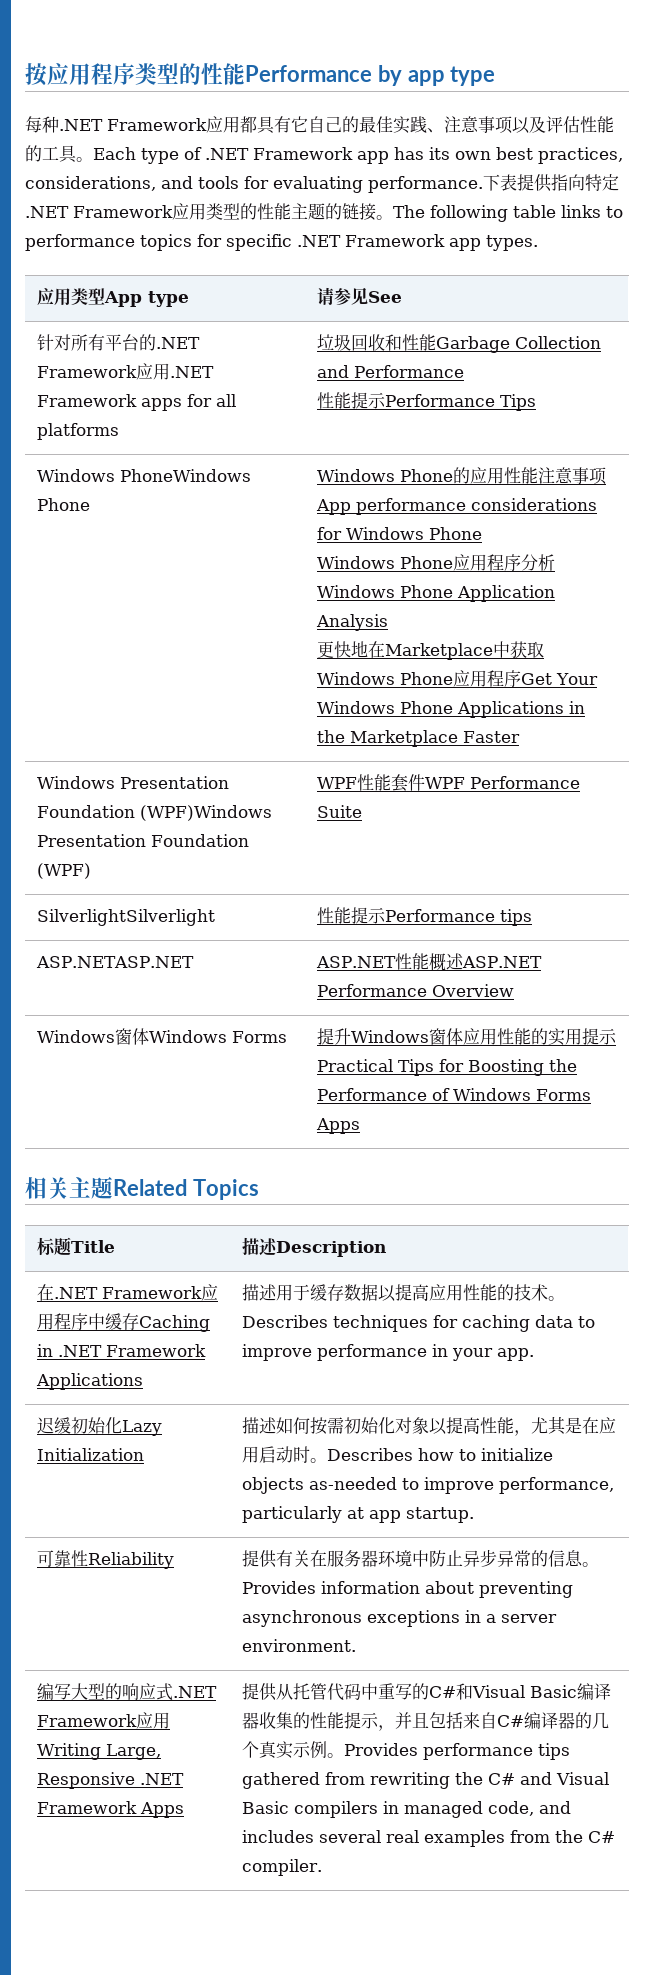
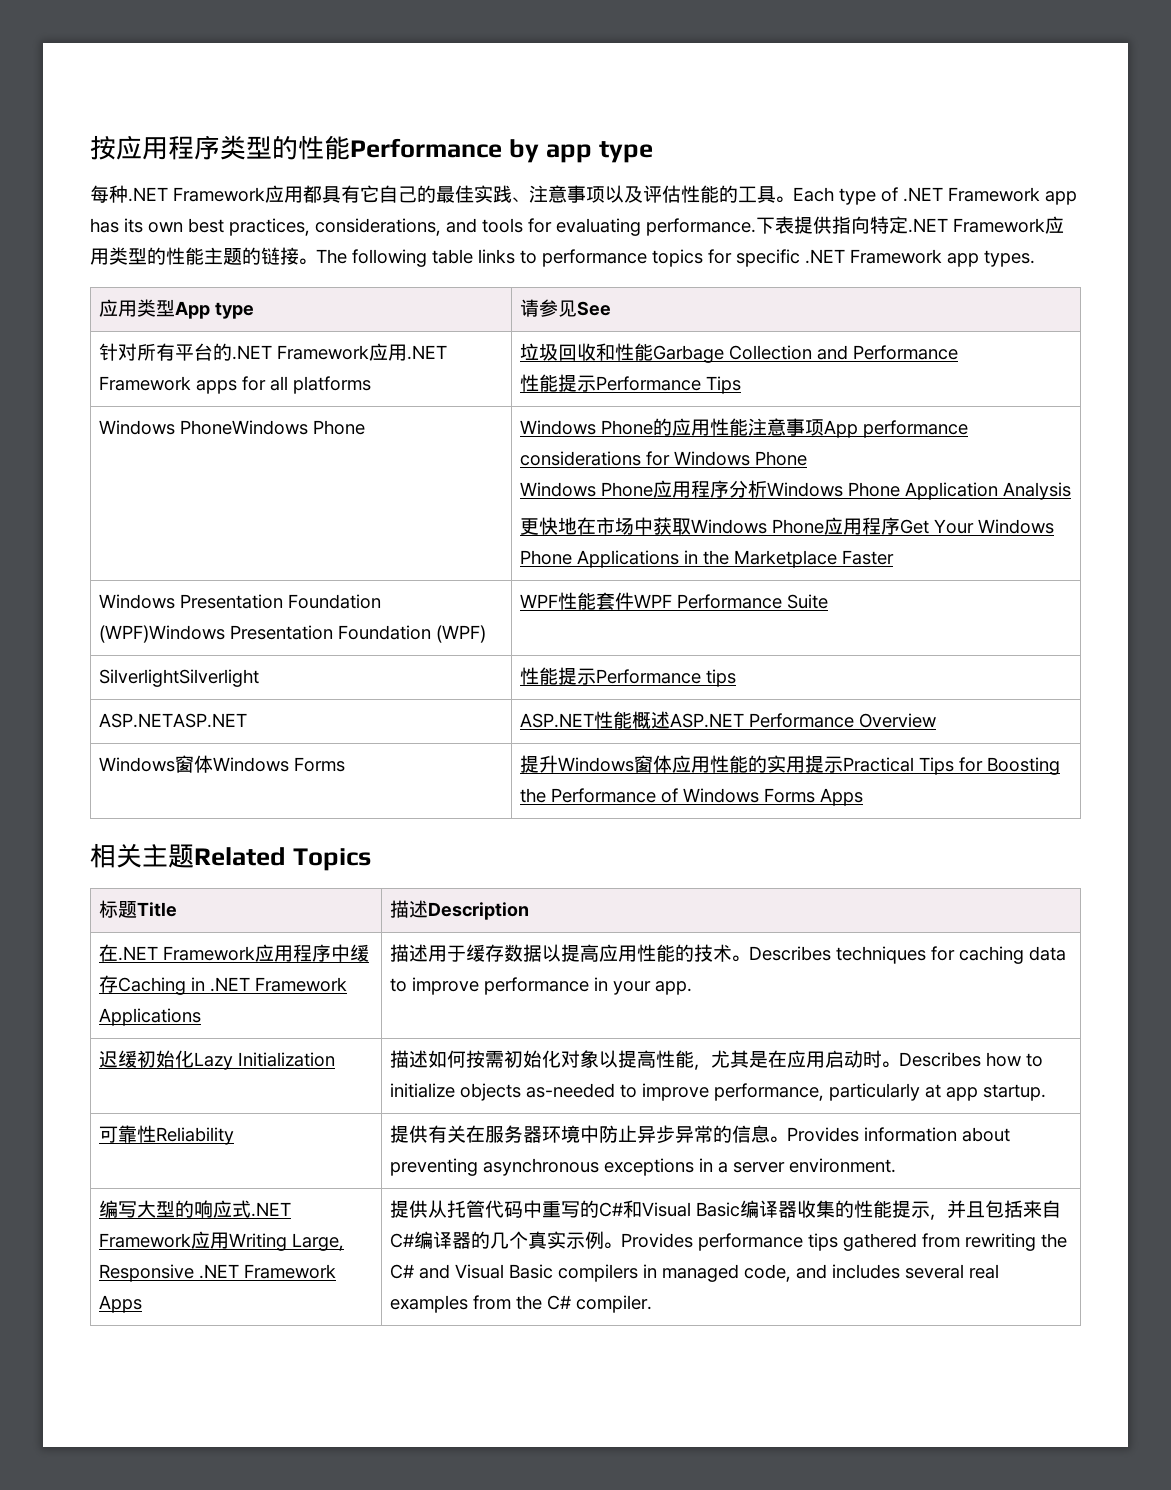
- 更快地在Marketplace中获取Windows Phone应用程序Get Your Windows Phone Applications in the Marketplace Faster
+ 更快地在市场中获取Windows Phone应用程序Get Your Windows Phone Applications in the Marketplace Faster

